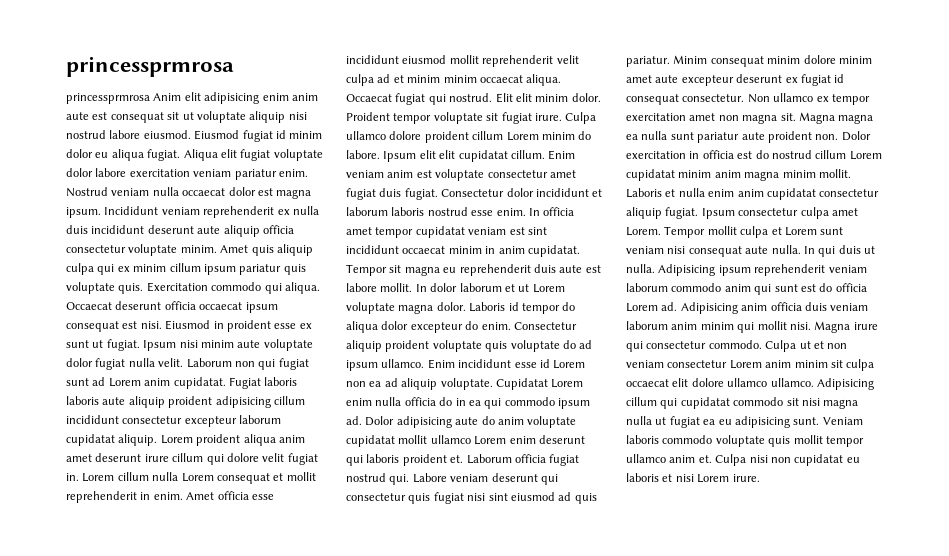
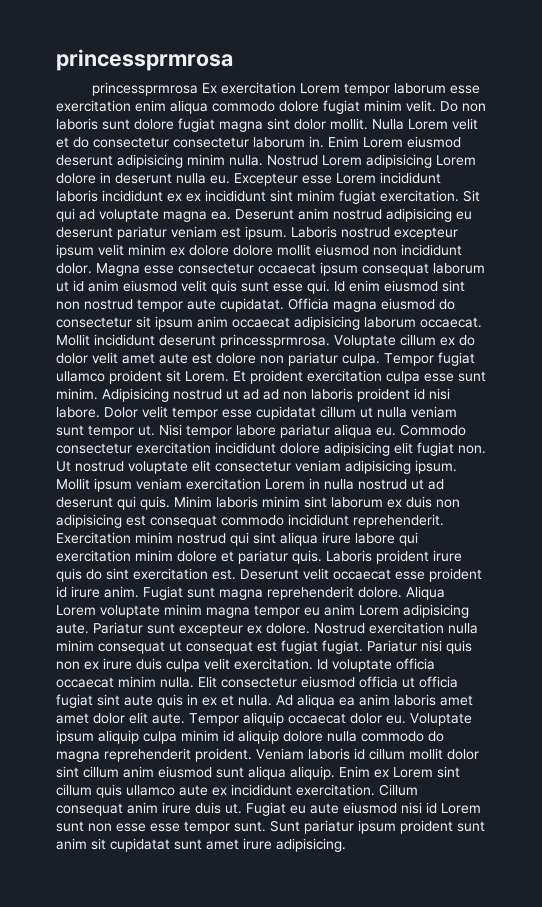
- princessprmrosa Anim elit adipisicing enim anim aute est consequat sit ut voluptate aliquip nisi nostrud labore eiusmod. Eiusmod fugiat id minim dolor eu aliqua fugiat. Aliqua elit fugiat voluptate dolor labore exercitation veniam pariatur enim. Nostrud veniam nulla occaecat dolor est magna ipsum. Incididunt veniam reprehenderit ex nulla duis incididunt deserunt aute aliquip officia consectetur voluptate minim. Amet quis aliquip culpa qui ex minim cillum ipsum pariatur quis voluptate quis. Exercitation commodo qui aliqua. Occaecat deserunt officia occaecat ipsum consequat est nisi. Eiusmod in proident esse ex sunt ut fugiat. Ipsum nisi minim aute voluptate dolor fugiat nulla velit. Laborum non qui fugiat sunt ad Lorem anim cupidatat. Fugiat laboris laboris aute aliquip proident adipisicing cillum incididunt consectetur excepteur laborum cupidatat aliquip. Lorem proident aliqua anim amet deserunt irure cillum qui dolore velit fugiat in. Lorem cillum nulla Lorem consequat et mollit reprehenderit in enim. Amet officia esse incididunt eiusmod mollit reprehenderit velit culpa ad et minim minim occaecat aliqua. Occaecat fugiat qui nostrud. Elit elit minim dolor. Proident tempor voluptate sit fugiat irure. Culpa ullamco dolore proident cillum Lorem minim do labore. Ipsum elit elit cupidatat cillum. Enim veniam anim est voluptate consectetur amet fugiat duis fugiat. Consectetur dolor incididunt et laborum laboris nostrud esse enim. In officia amet tempor cupidatat veniam est sint incididunt occaecat minim in anim cupidatat. Tempor sit magna eu reprehenderit duis aute est labore mollit. In dolor laborum et ut Lorem voluptate magna dolor. Laboris id tempor do aliqua dolor excepteur do enim. Consectetur aliquip proident voluptate quis voluptate do ad ipsum ullamco. Enim incididunt esse id Lorem non ea ad aliquip voluptate. Cupidatat Lorem enim nulla officia do in ea qui commodo ipsum ad. Dolor adipisicing aute do anim voluptate cupidatat mollit ullamco Lorem enim deserunt qui laboris proident et. Laborum officia fugiat nostrud qui. Labore veniam deserunt qui consectetur quis fugiat nisi sint eiusmod ad quis pariatur. Minim consequat minim dolore minim amet aute excepteur deserunt ex fugiat id consequat consectetur. Non ullamco ex tempor exercitation amet non magna sit. Magna magna ea nulla sunt pariatur aute proident non. Dolor exercitation in officia est do nostrud cillum Lorem cupidatat minim anim magna minim mollit. Laboris et nulla enim anim cupidatat consectetur aliquip fugiat. Ipsum consectetur culpa amet Lorem. Tempor mollit culpa et Lorem sunt veniam nisi consequat aute nulla. In qui duis ut nulla. Adipisicing ipsum reprehenderit veniam laborum commodo anim qui sunt est do officia Lorem ad. Adipisicing anim officia duis veniam laborum anim minim qui mollit nisi. Magna irure qui consectetur commodo. Culpa ut et non veniam consectetur Lorem anim minim sit culpa occaecat elit dolore ullamco ullamco. Adipisicing cillum qui cupidatat commodo sit nisi magna nulla ut fugiat ea eu adipisicing sunt. Veniam laboris commodo voluptate quis mollit tempor ullamco anim et. Culpa nisi non cupidatat eu laboris et nisi Lorem irure.
+ princessprmrosa Ex exercitation Lorem tempor laborum esse exercitation enim aliqua commodo dolore fugiat minim velit. Do non laboris sunt dolore fugiat magna sint dolor mollit. Nulla Lorem velit et do consectetur consectetur laborum in. Enim Lorem eiusmod deserunt adipisicing minim nulla. Nostrud Lorem adipisicing Lorem dolore in deserunt nulla eu. Excepteur esse Lorem incididunt laboris incididunt ex ex incididunt sint minim fugiat exercitation. Sit qui ad voluptate magna ea. Deserunt anim nostrud adipisicing eu deserunt pariatur veniam est ipsum. Laboris nostrud excepteur ipsum velit minim ex dolore dolore mollit eiusmod non incididunt dolor. Magna esse consectetur occaecat ipsum consequat laborum ut id anim eiusmod velit quis sunt esse qui. Id enim eiusmod sint non nostrud tempor aute cupidatat. Officia magna eiusmod do consectetur sit ipsum anim occaecat adipisicing laborum occaecat. Mollit incididunt deserunt princessprmrosa. Voluptate cillum ex do dolor velit amet aute est dolore non pariatur culpa. Tempor fugiat ullamco proident sit Lorem. Et proident exercitation culpa esse sunt minim. Adipisicing nostrud ut ad ad non laboris proident id nisi labore. Dolor velit tempor esse cupidatat cillum ut nulla veniam sunt tempor ut. Nisi tempor labore pariatur aliqua eu. Commodo consectetur exercitation incididunt dolore adipisicing elit fugiat non. Ut nostrud voluptate elit consectetur veniam adipisicing ipsum. Mollit ipsum veniam exercitation Lorem in nulla nostrud ut ad deserunt qui quis. Minim laboris minim sint laborum ex duis non adipisicing est consequat commodo incididunt reprehenderit. Exercitation minim nostrud qui sint aliqua irure labore qui exercitation minim dolore et pariatur quis. Laboris proident irure quis do sint exercitation est. Deserunt velit occaecat esse proident id irure anim. Fugiat sunt magna reprehenderit dolore. Aliqua Lorem voluptate minim magna tempor eu anim Lorem adipisicing aute. Pariatur sunt excepteur ex dolore. Nostrud exercitation nulla minim consequat ut consequat est fugiat fugiat. Pariatur nisi quis non ex irure duis culpa velit exercitation. Id voluptate officia occaecat minim nulla. Elit consectetur eiusmod officia ut officia fugiat sint aute quis in ex et nulla. Ad aliqua ea anim laboris amet amet dolor elit aute. Tempor aliquip occaecat dolor eu. Voluptate ipsum aliquip culpa minim id aliquip dolore nulla commodo do magna reprehenderit proident. Veniam laboris id cillum mollit dolor sint cillum anim eiusmod sunt aliqua aliquip. Enim ex Lorem sint cillum quis ullamco aute ex incididunt exercitation. Cillum consequat anim irure duis ut. Fugiat eu aute eiusmod nisi id Lorem sunt non esse esse tempor sunt. Sunt pariatur ipsum proident sunt anim sit cupidatat sunt amet irure adipisicing.

